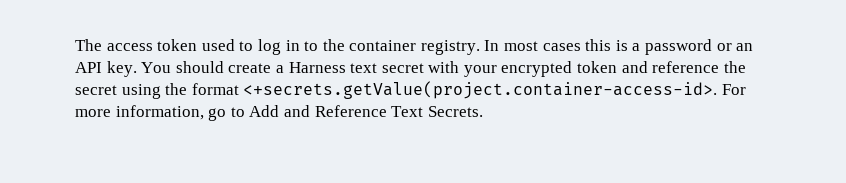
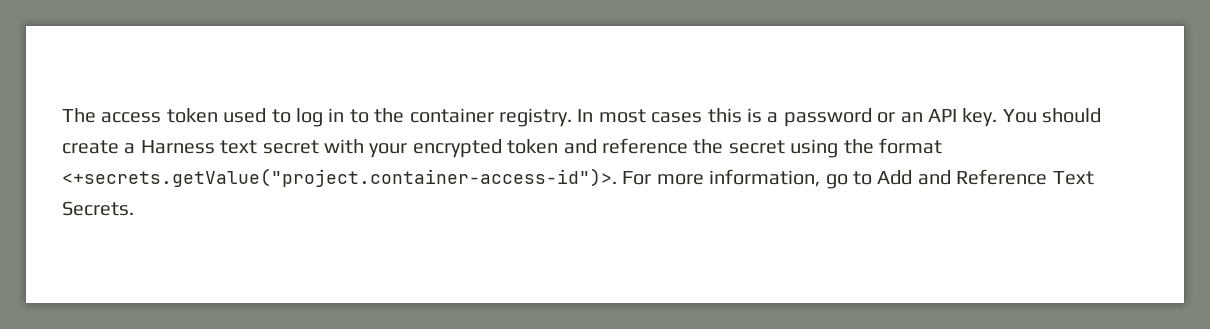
- You should create a Harness text secret with your encrypted token and reference the secret using the format <+secrets.getValue(project.container-access-id>. For more information, go to Add and Reference Text Secrets.
+ You should create a Harness text secret with your encrypted token and reference the secret using the format <+secrets.getValue("project.container-access-id")>. For more information, go to Add and Reference Text Secrets.

